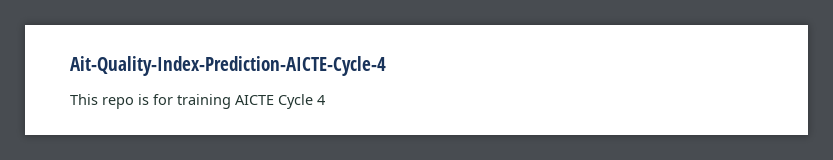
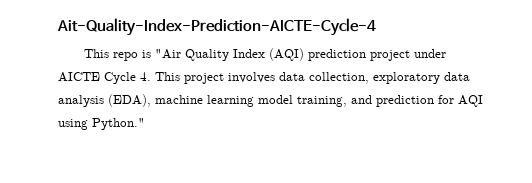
- This repo is for training AICTE Cycle 4
+ This repo is "Air Quality Index (AQI) prediction project under AICTE Cycle 4. This project involves data collection, exploratory data analysis (EDA), machine learning model training, and prediction for AQI using Python."

